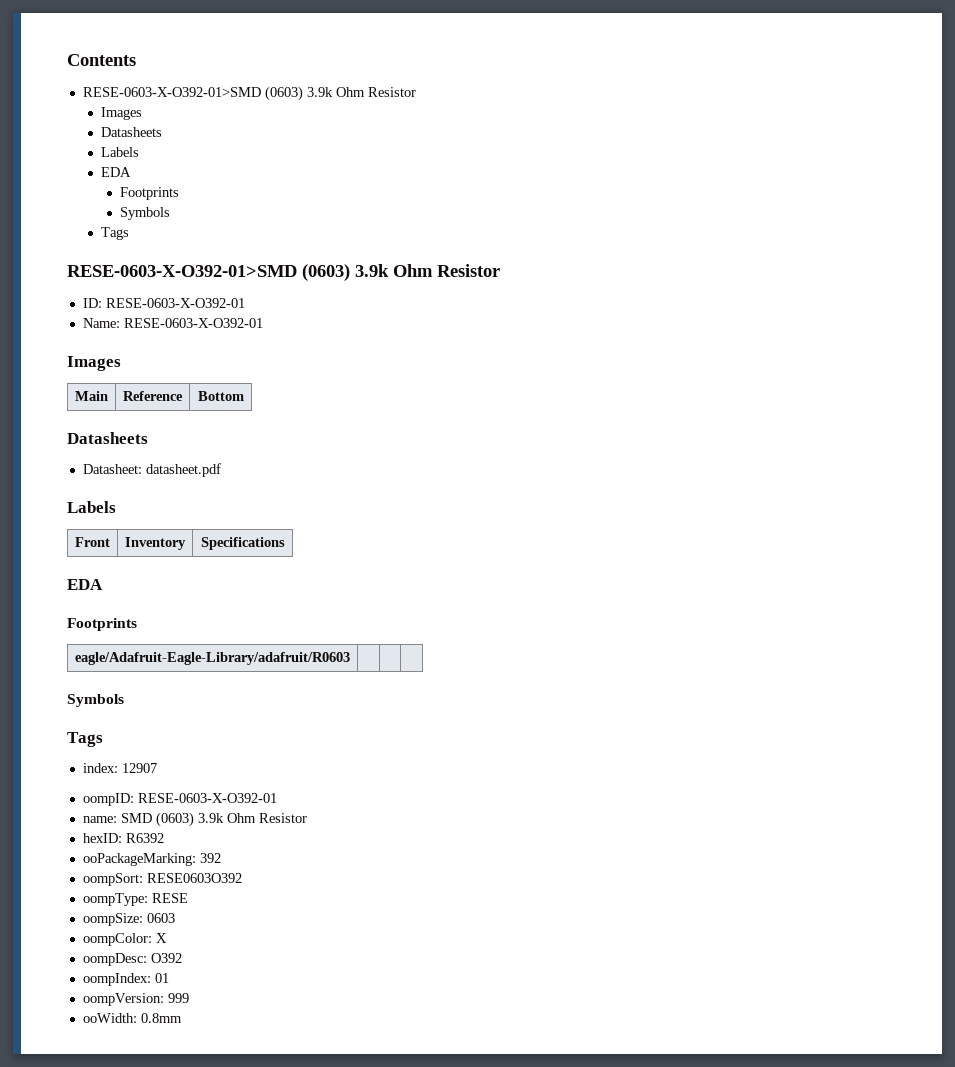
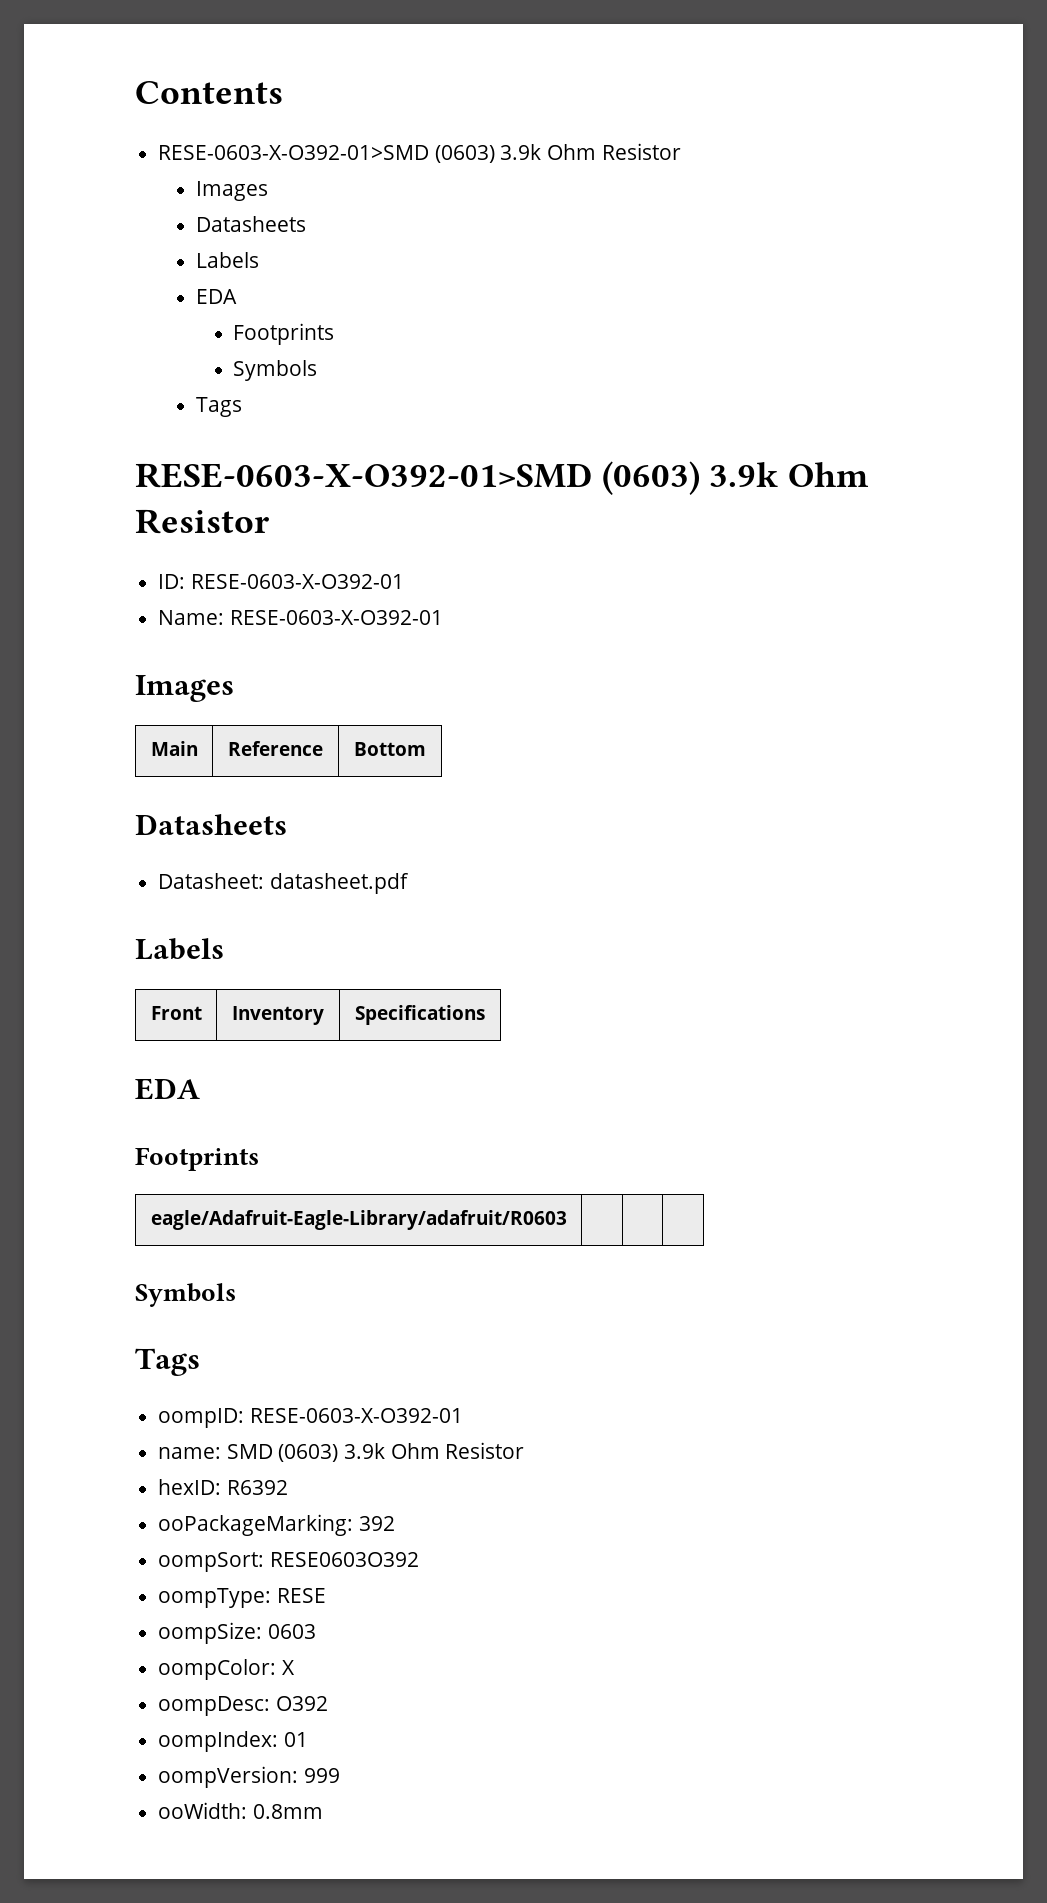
- index: 12907

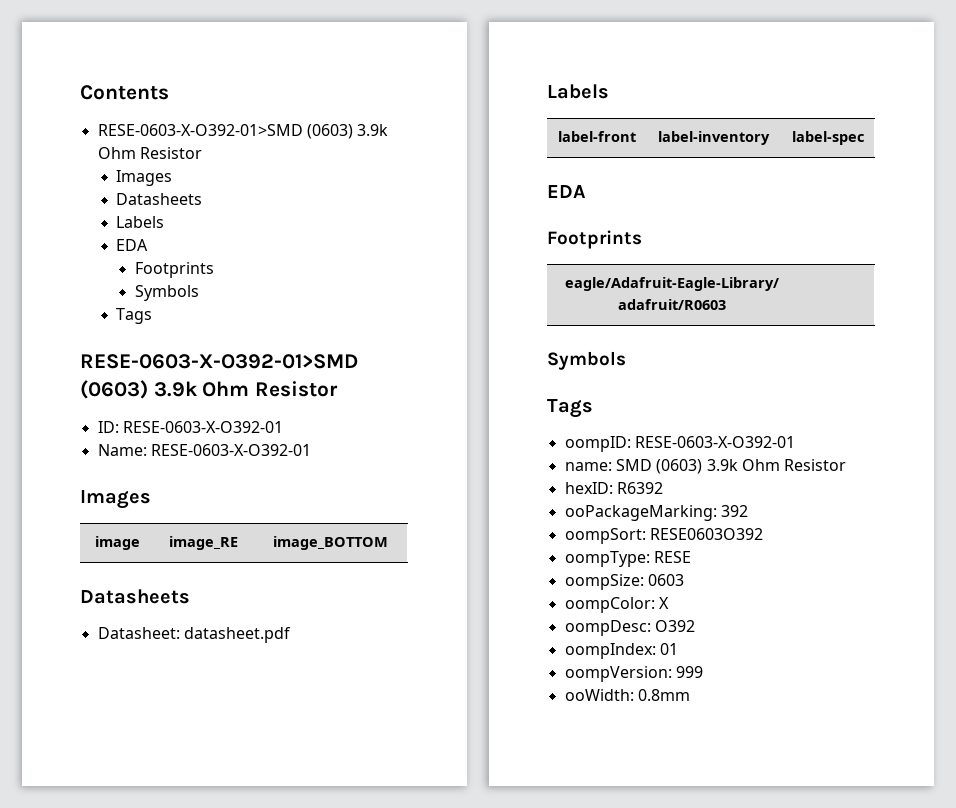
- Main | Reference | Bottom
+ image | image_RE | image_BOTTOM
- Front | Inventory | Specifications
+ label-front | label-inventory | label-spec

